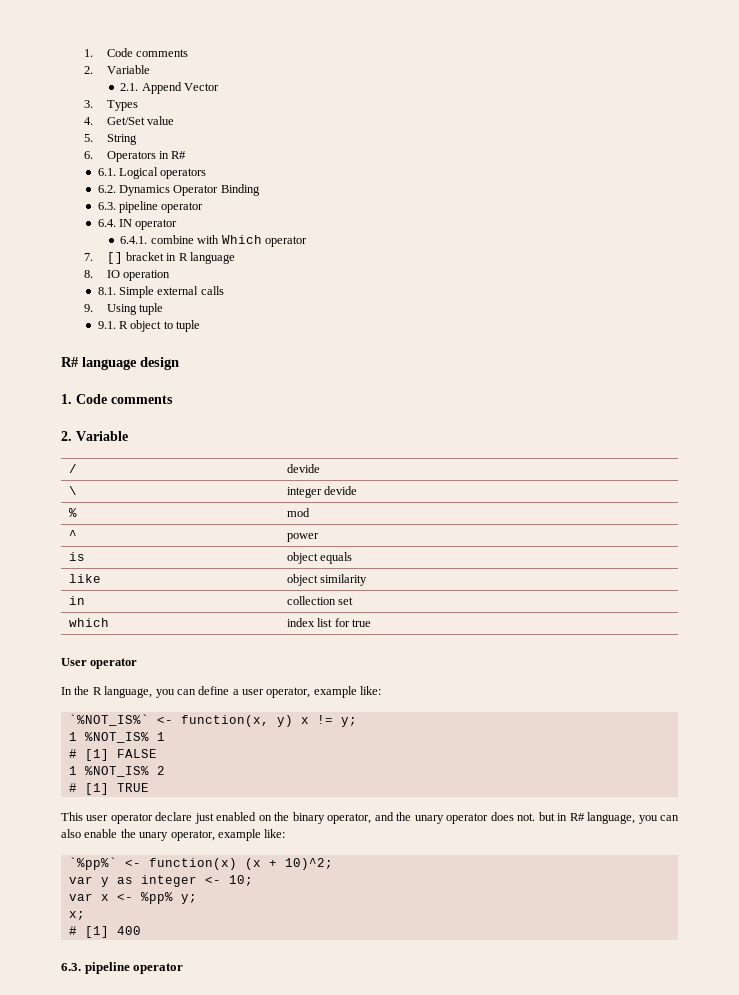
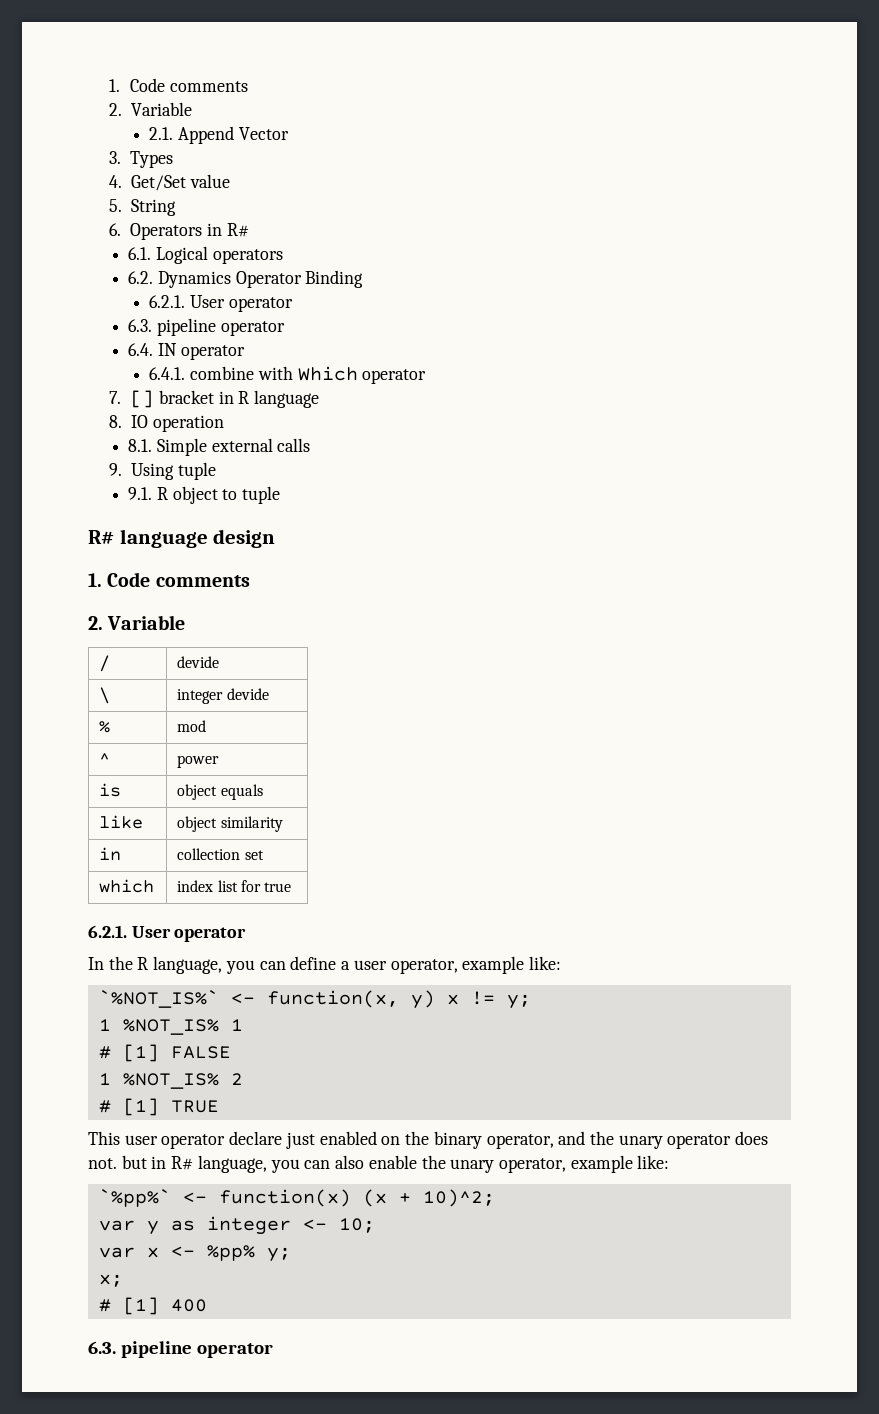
  6.2. Dynamics Operator Binding
+ 6.2.1. User operator
  which | index list for true
- User operator
+ 6.2.1. User operator

